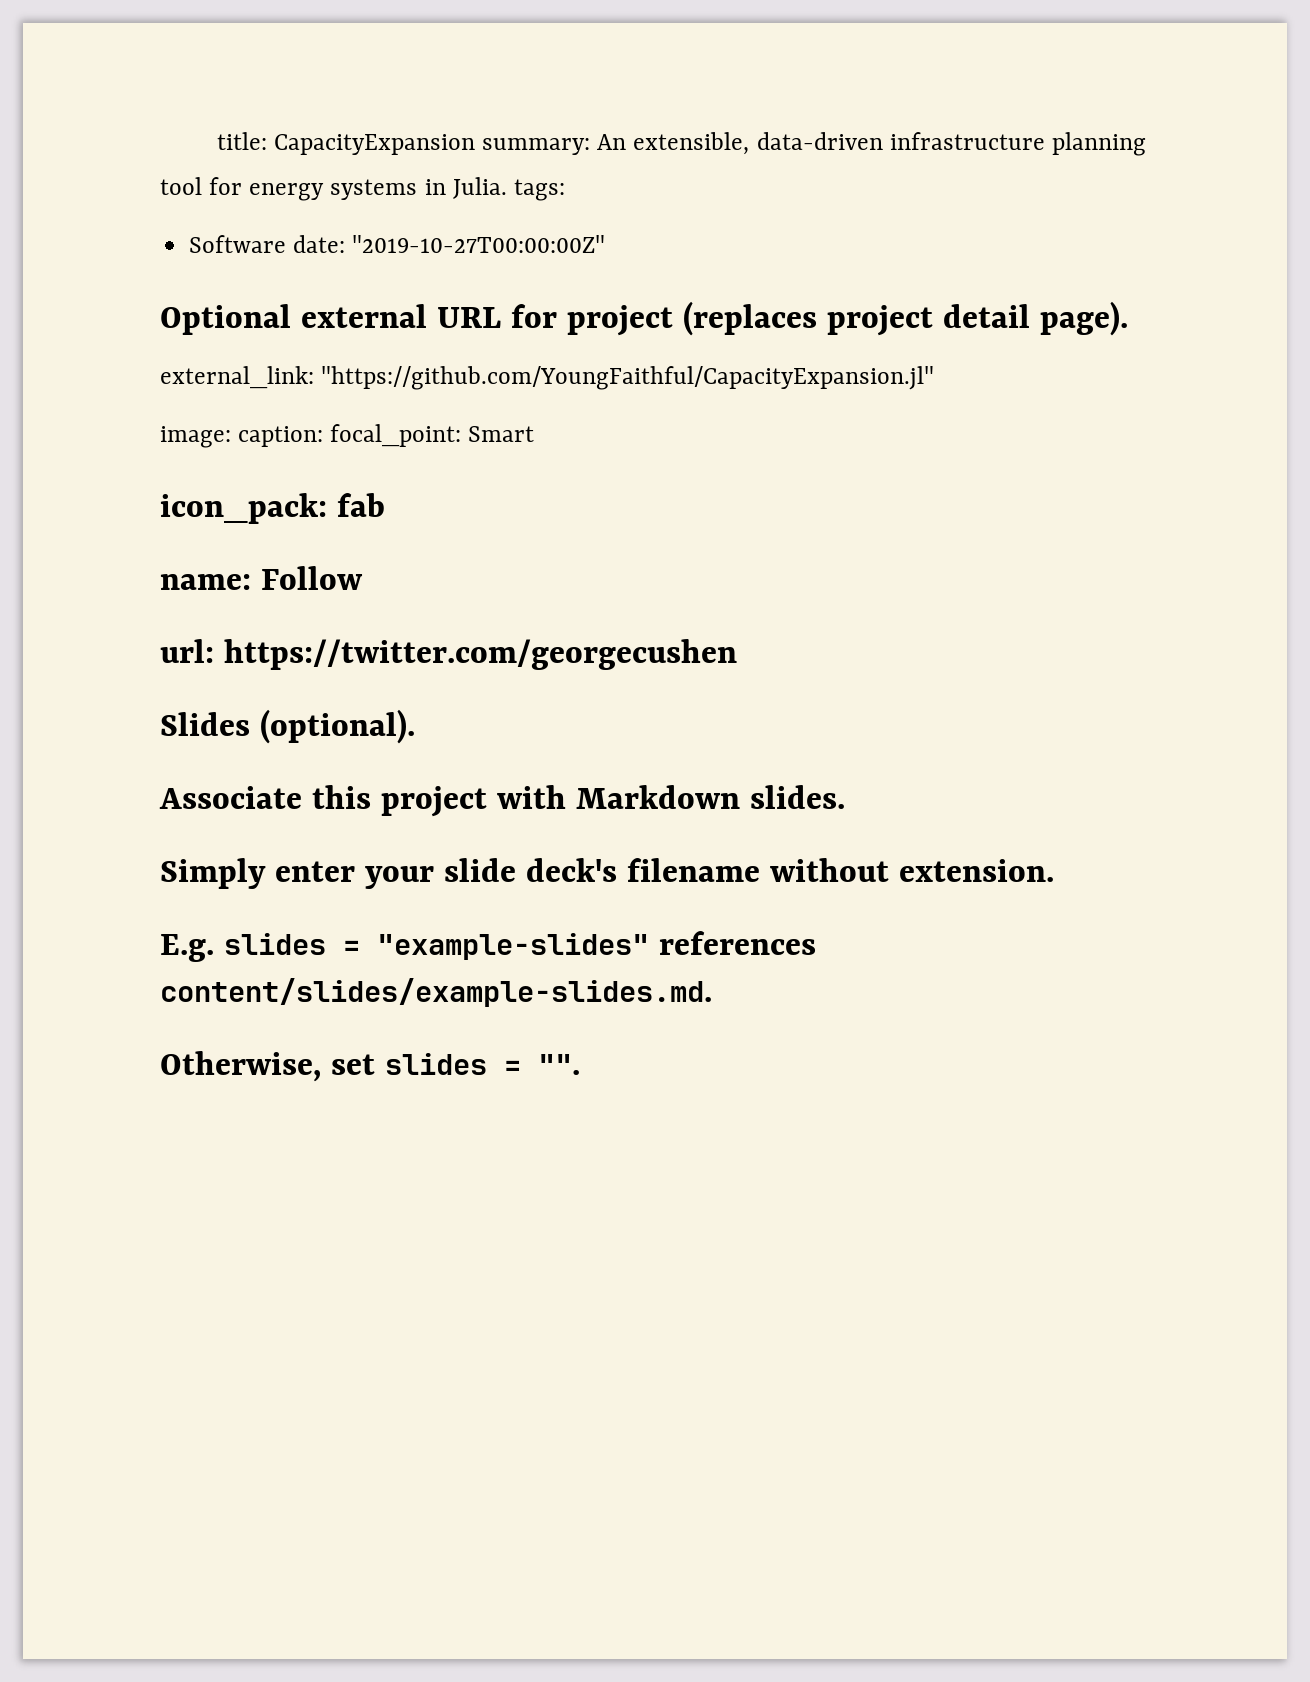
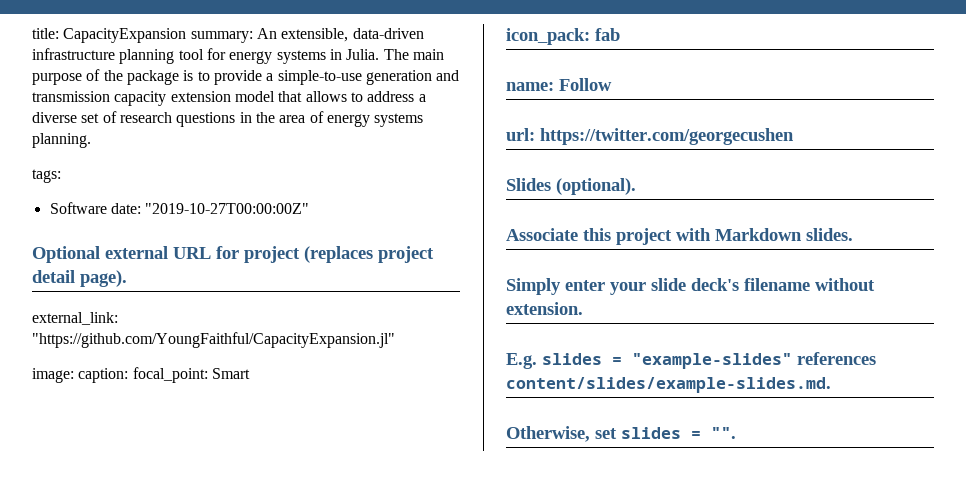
- title: CapacityExpansion summary: An extensible, data-driven infrastructure planning tool for energy systems in Julia. tags:
+ title: CapacityExpansion summary: An extensible, data-driven infrastructure planning tool for energy systems in Julia. The main purpose of the package is to provide a simple-to-use generation and transmission capacity extension model that allows to address a diverse set of research questions in the area of energy systems planning.
+ tags:

